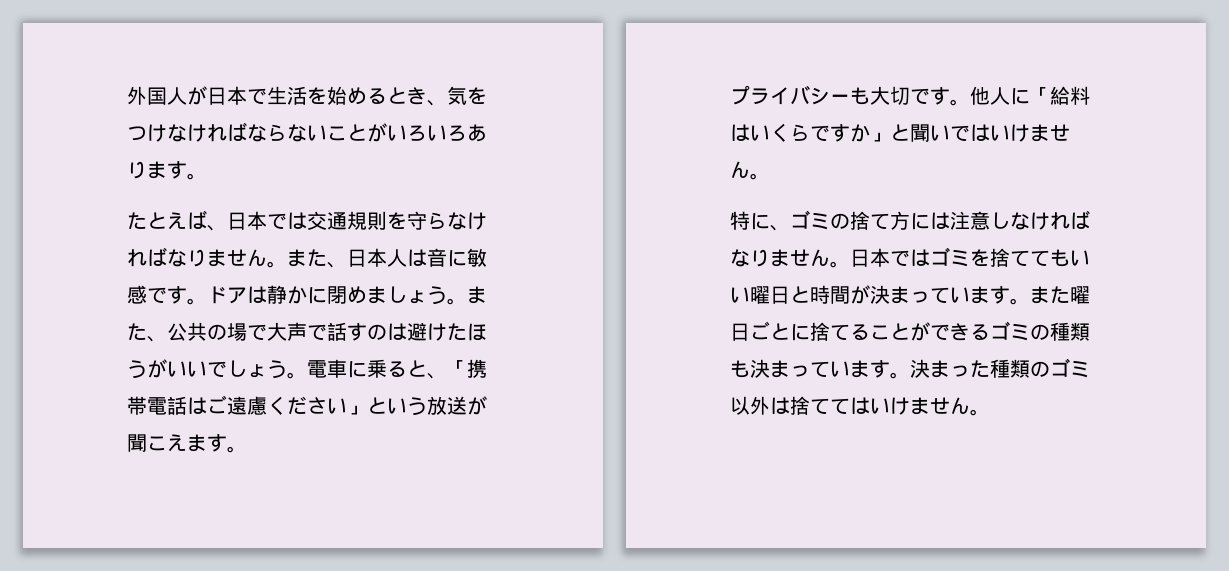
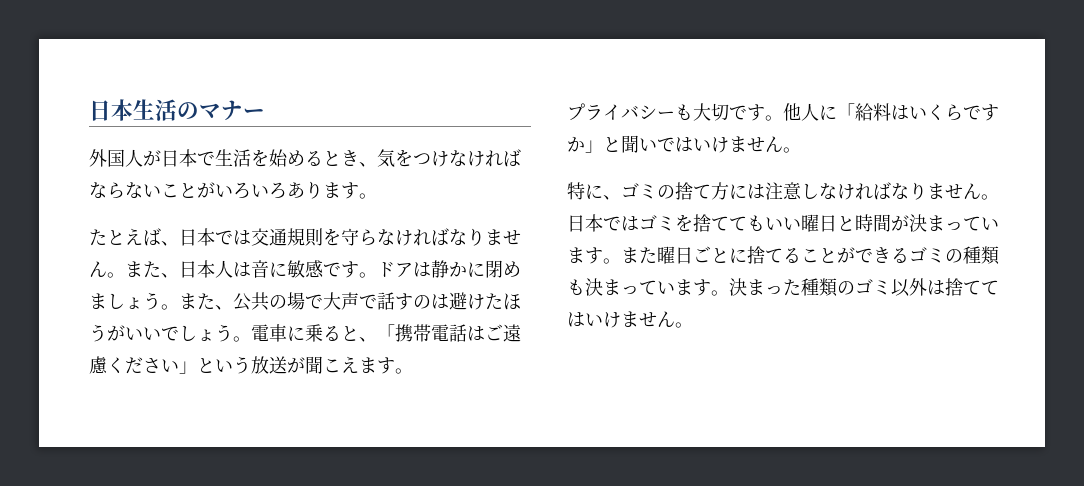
+ 日本生活のマナー

